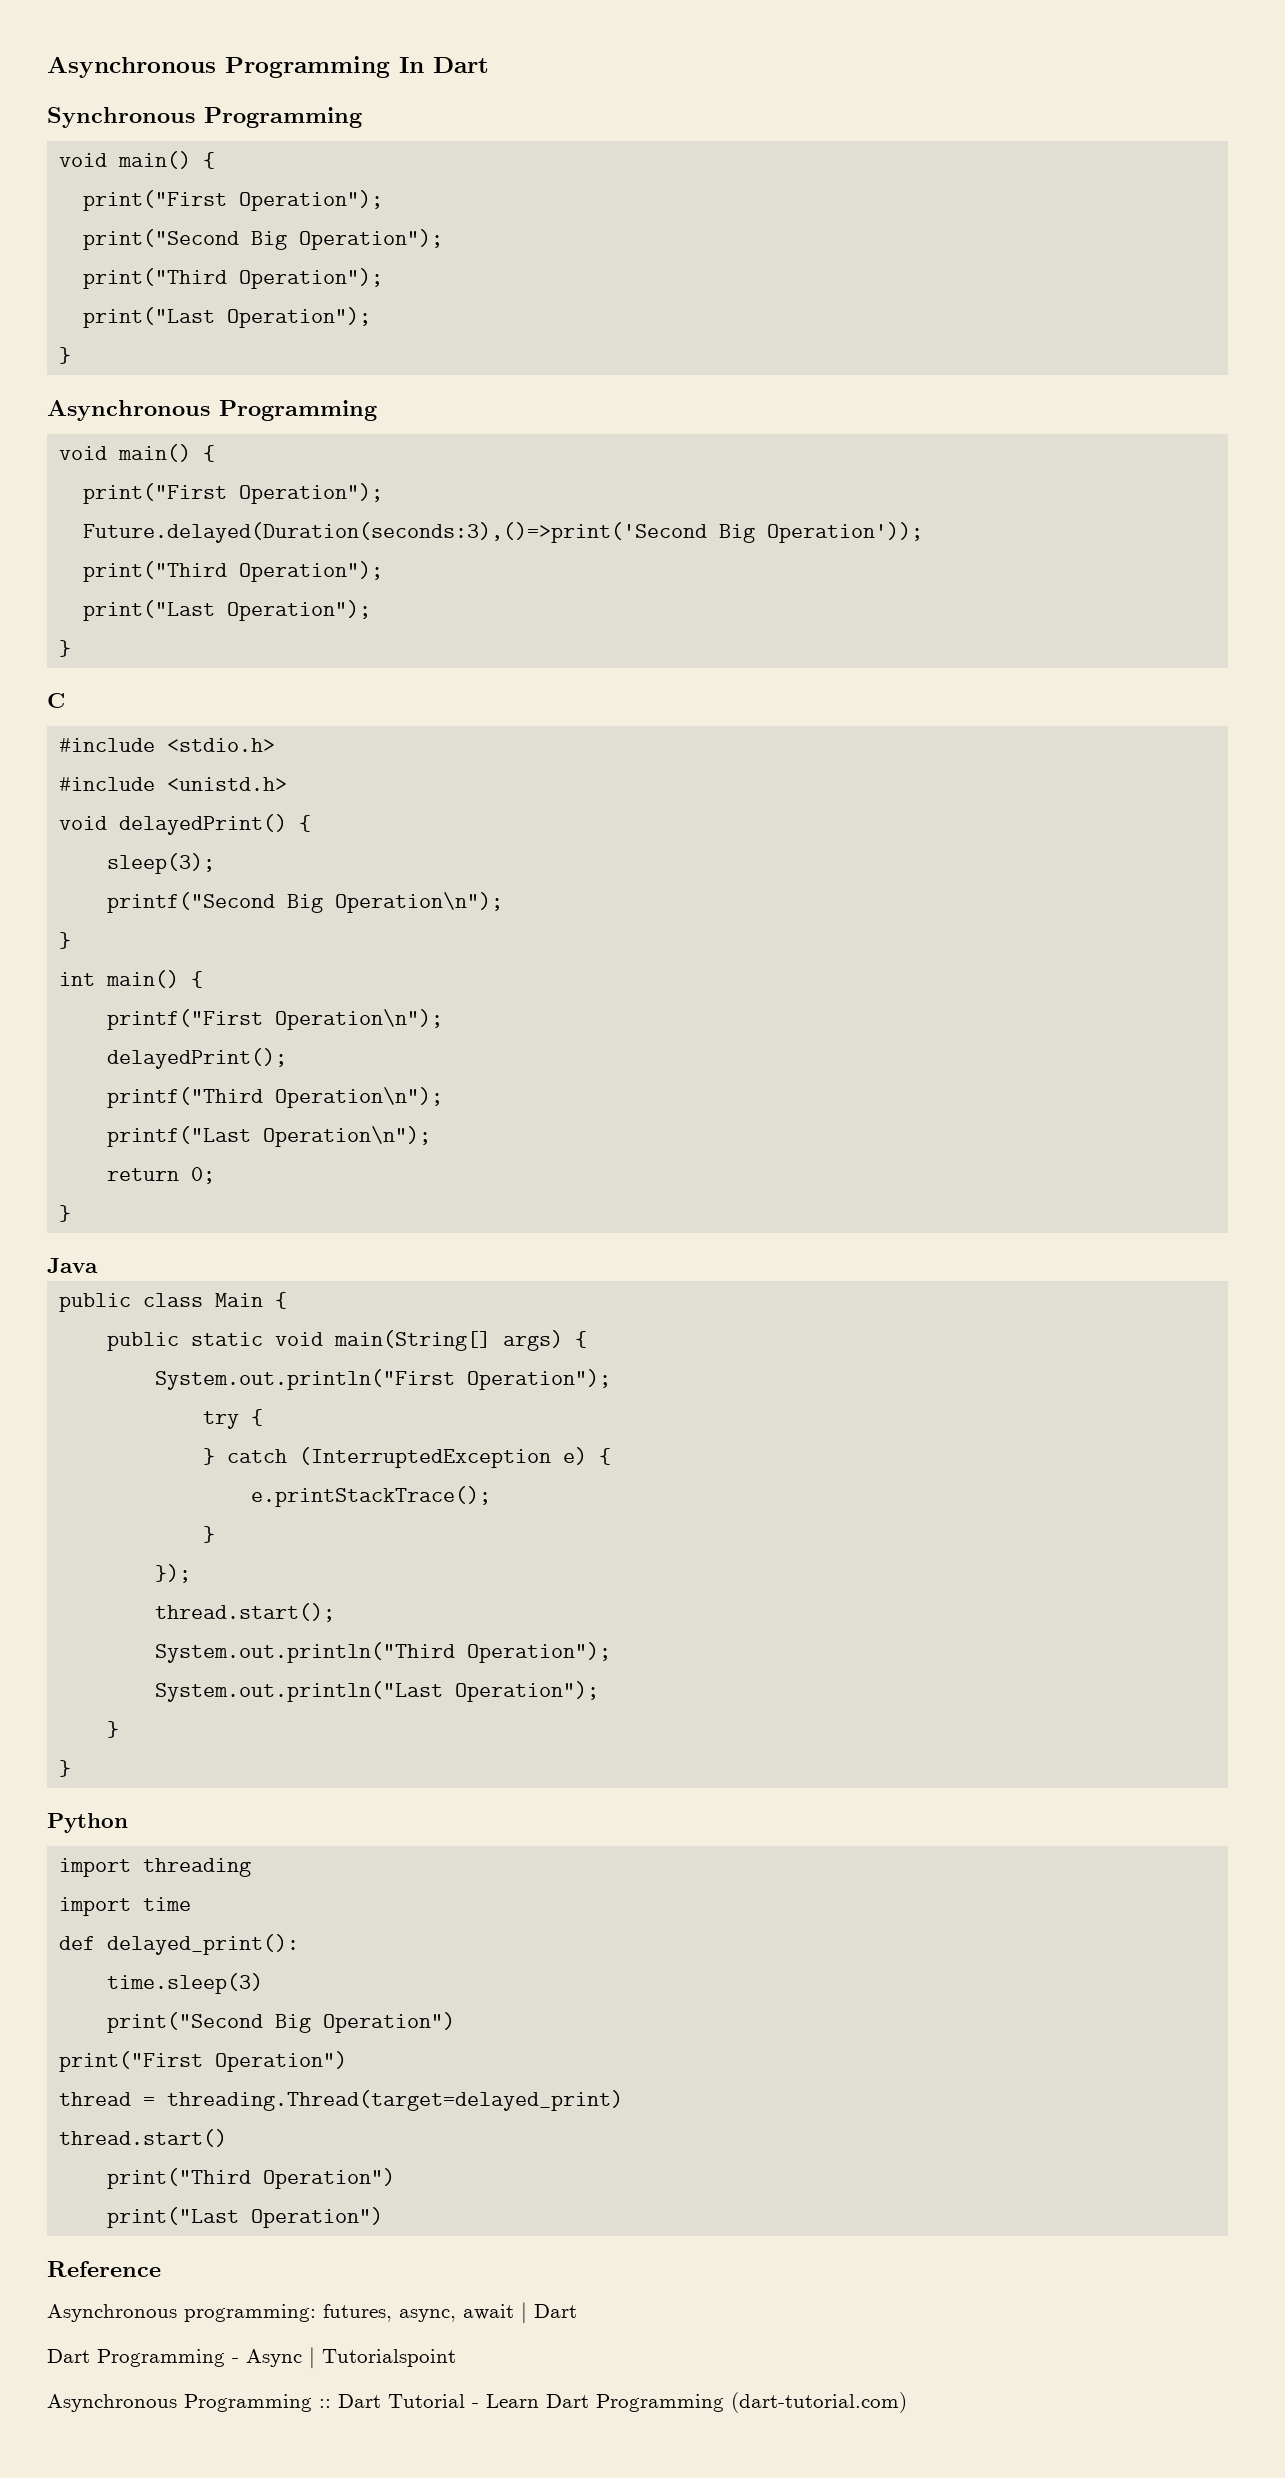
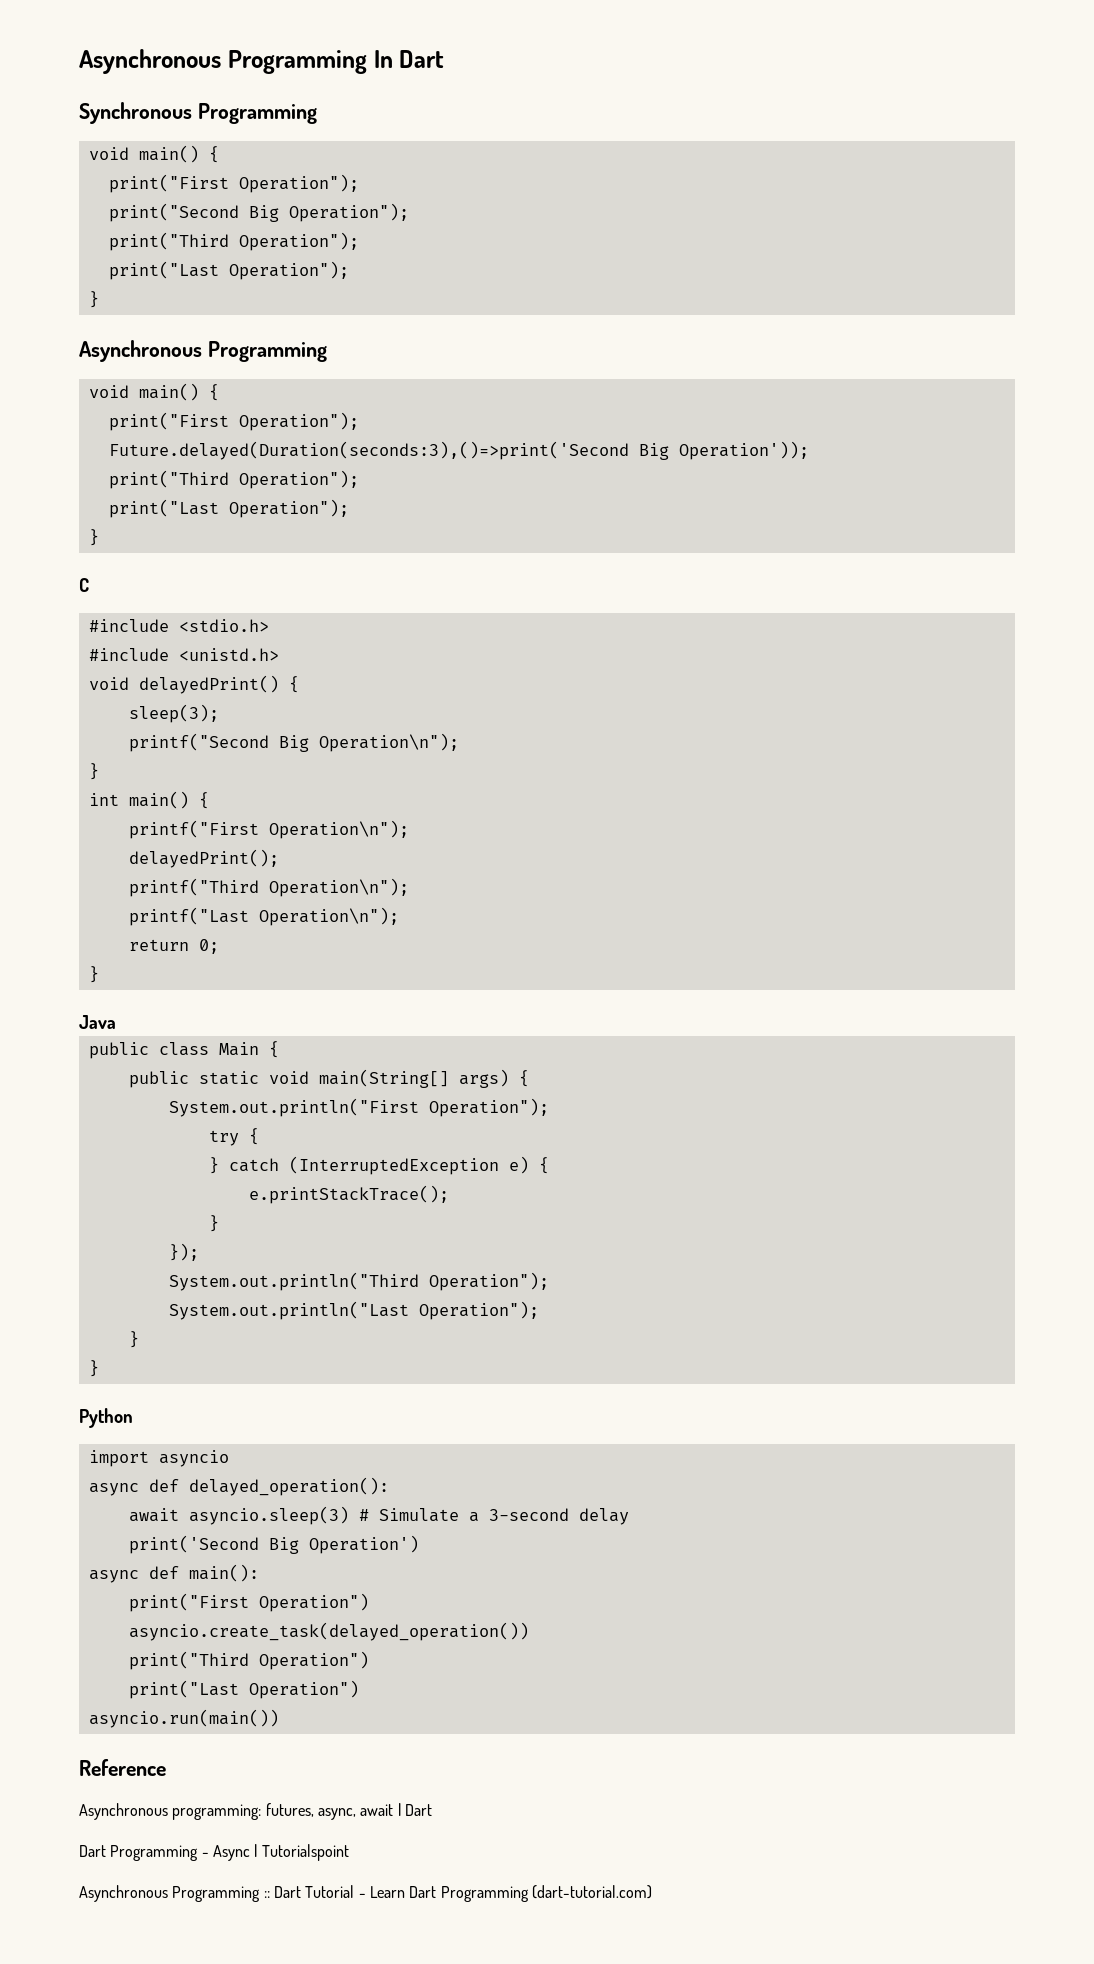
- thread.start();
- import threading
- import time
- def delayed_print():
- time.sleep(3)
- print("Second Big Operation")
+ import asyncio
+ async def delayed_operation():
+ await asyncio.sleep(3) # Simulate a 3-second delay
+ print('Second Big Operation')
+ async def main():
  print("First Operation")
- thread = threading.Thread(target=delayed_print)
- thread.start()
+ asyncio.create_task(delayed_operation())
+ asyncio.run(main())

